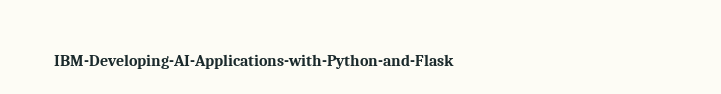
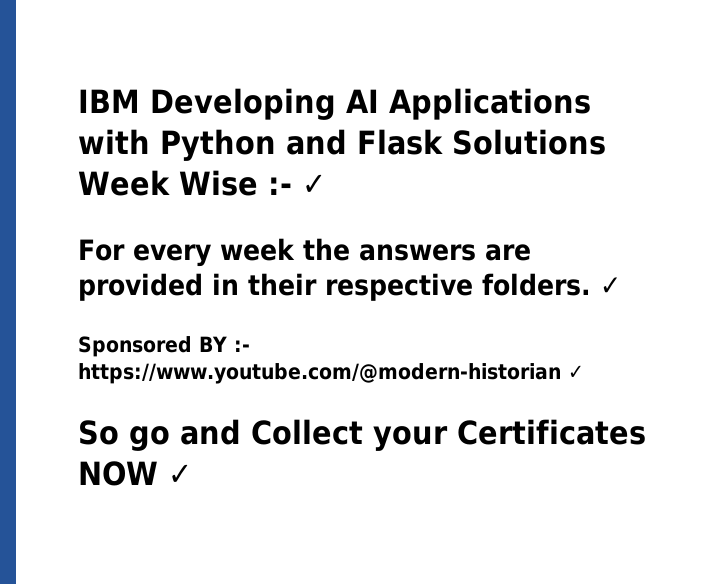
- IBM-Developing-AI-Applications-with-Python-and-Flask
+ IBM Developing AI Applications with Python and Flask Solutions Week Wise :- ✓
+ For every week the answers are provided in their respective folders. ✓
+ Sponsored BY :- https://www.youtube.com/@modern-historian ✓
+ So go and Collect your Certificates NOW ✓

